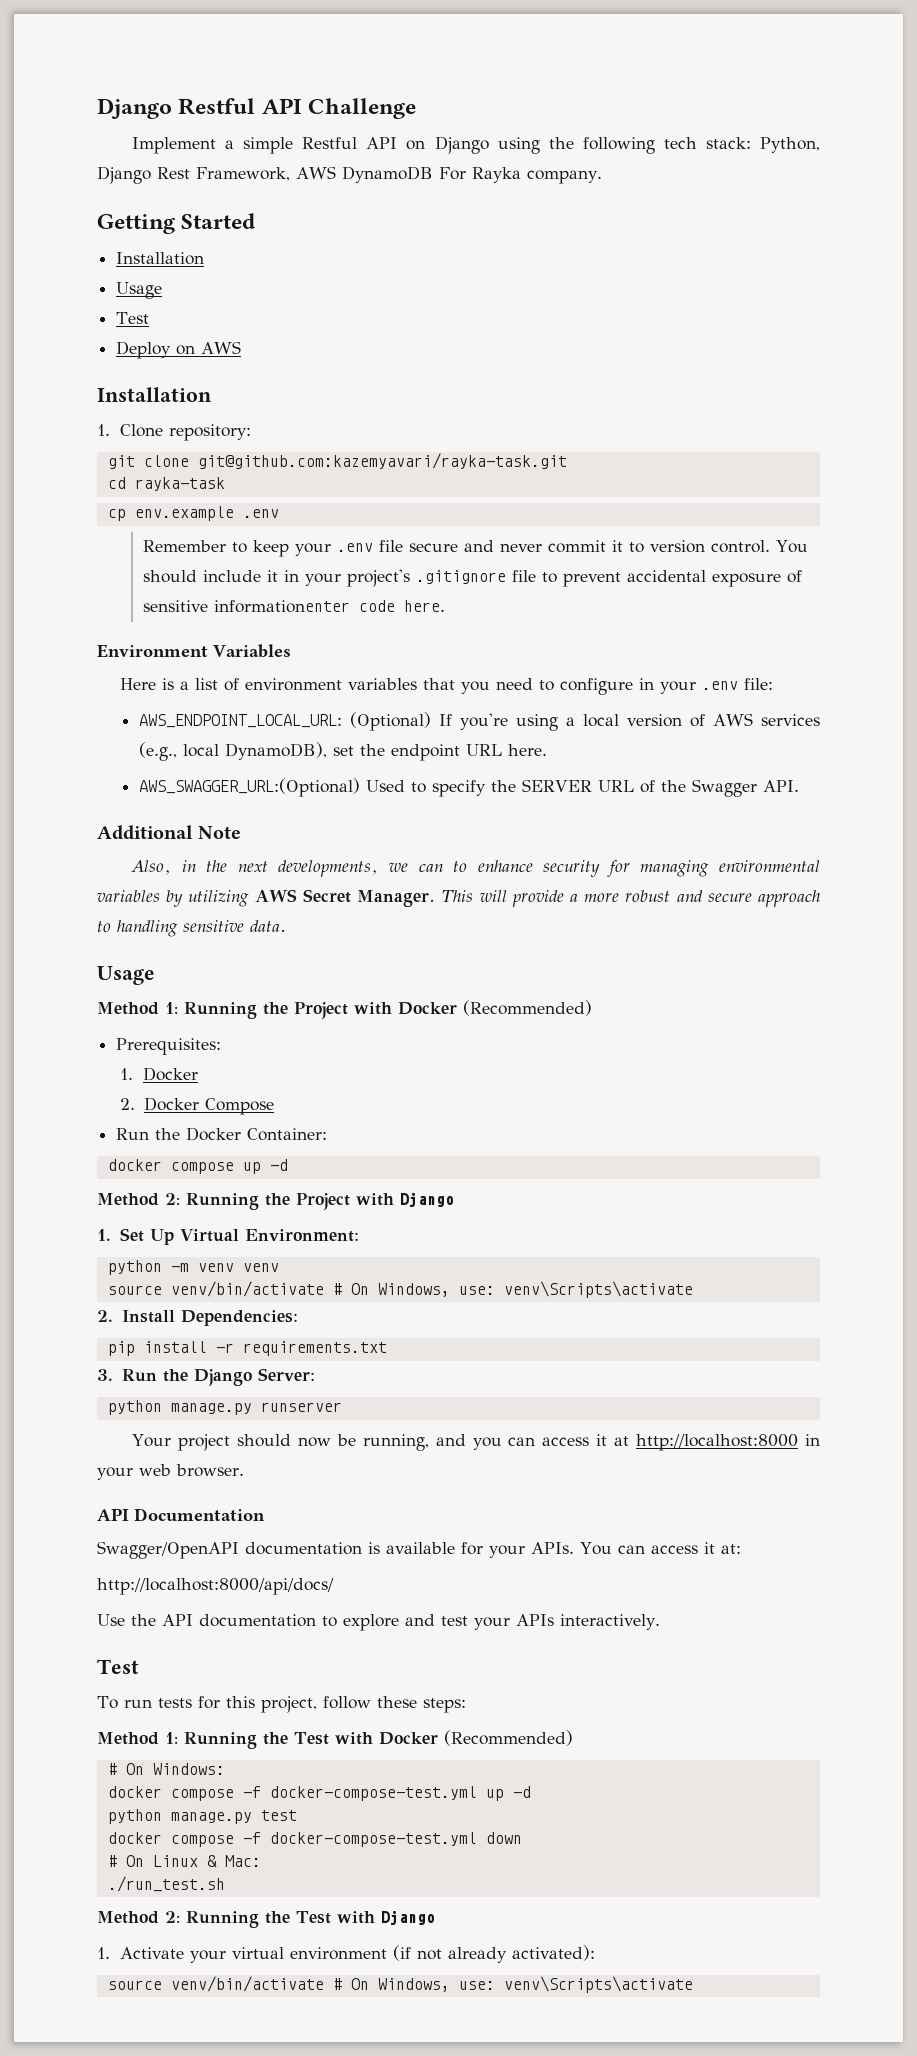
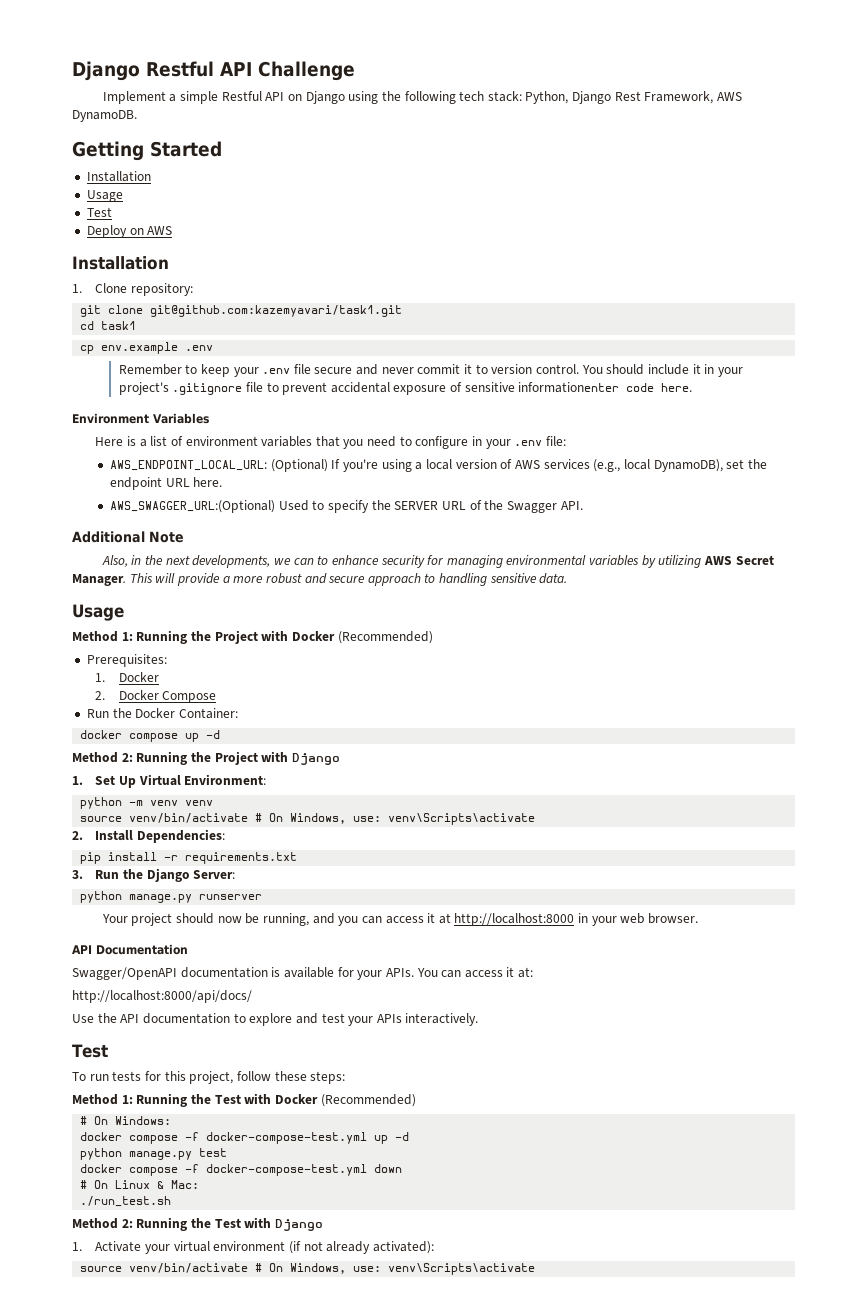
- Implement a simple Restful API on Django using the following tech stack: Python, Django Rest Framework, AWS DynamoDB For Rayka company.
+ Implement a simple Restful API on Django using the following tech stack: Python, Django Rest Framework, AWS DynamoDB.
- git clone git@github.com:kazemyavari/rayka-task.git
+ git clone git@github.com:kazemyavari/task1.git
- cd rayka-task
+ cd task1

